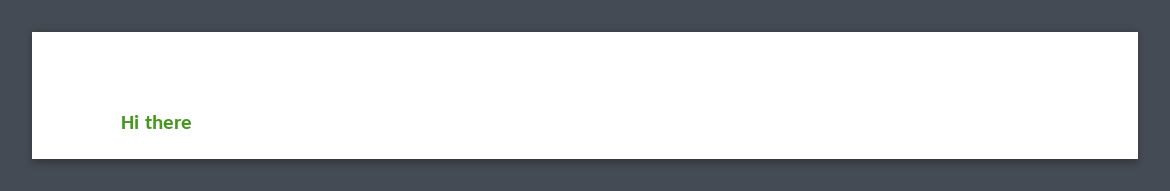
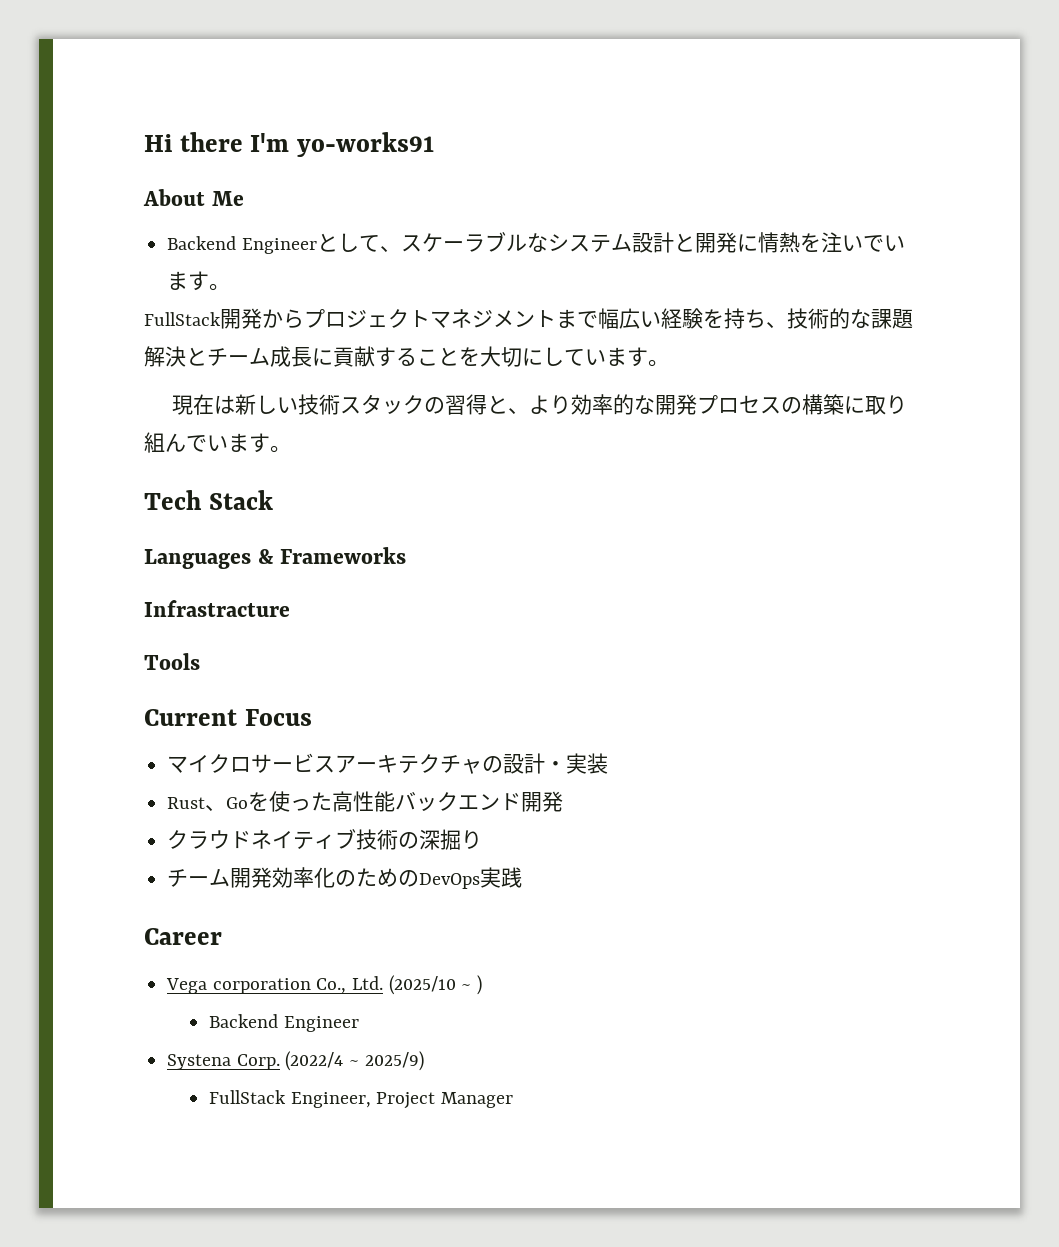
- Hi there
+ Hi there I'm yo-works91
+ About Me
+ Backend Engineerとして、スケーラブルなシステム設計と開発に情熱を注いでいます。
+ FullStack開発からプロジェクトマネジメントまで幅広い経験を持ち、技術的な課題解決とチーム成長に貢献することを大切にしています。
+ 現在は新しい技術スタックの習得と、より効率的な開発プロセスの構築に取り組んでいます。
+ Tech Stack
+ Languages & Frameworks
+ Infrastracture
+ Tools
+ Current Focus
+ マイクロサービスアーキテクチャの設計・実装
+ Rust、Goを使った高性能バックエンド開発
+ クラウドネイティブ技術の深掘り
+ チーム開発効率化のためのDevOps実践
+ Career
+ Vega corporation Co., Ltd. (2025/10 ~ )
+ Backend Engineer
+ Systena Corp. (2022/4 ~ 2025/9)
+ FullStack Engineer, Project Manager

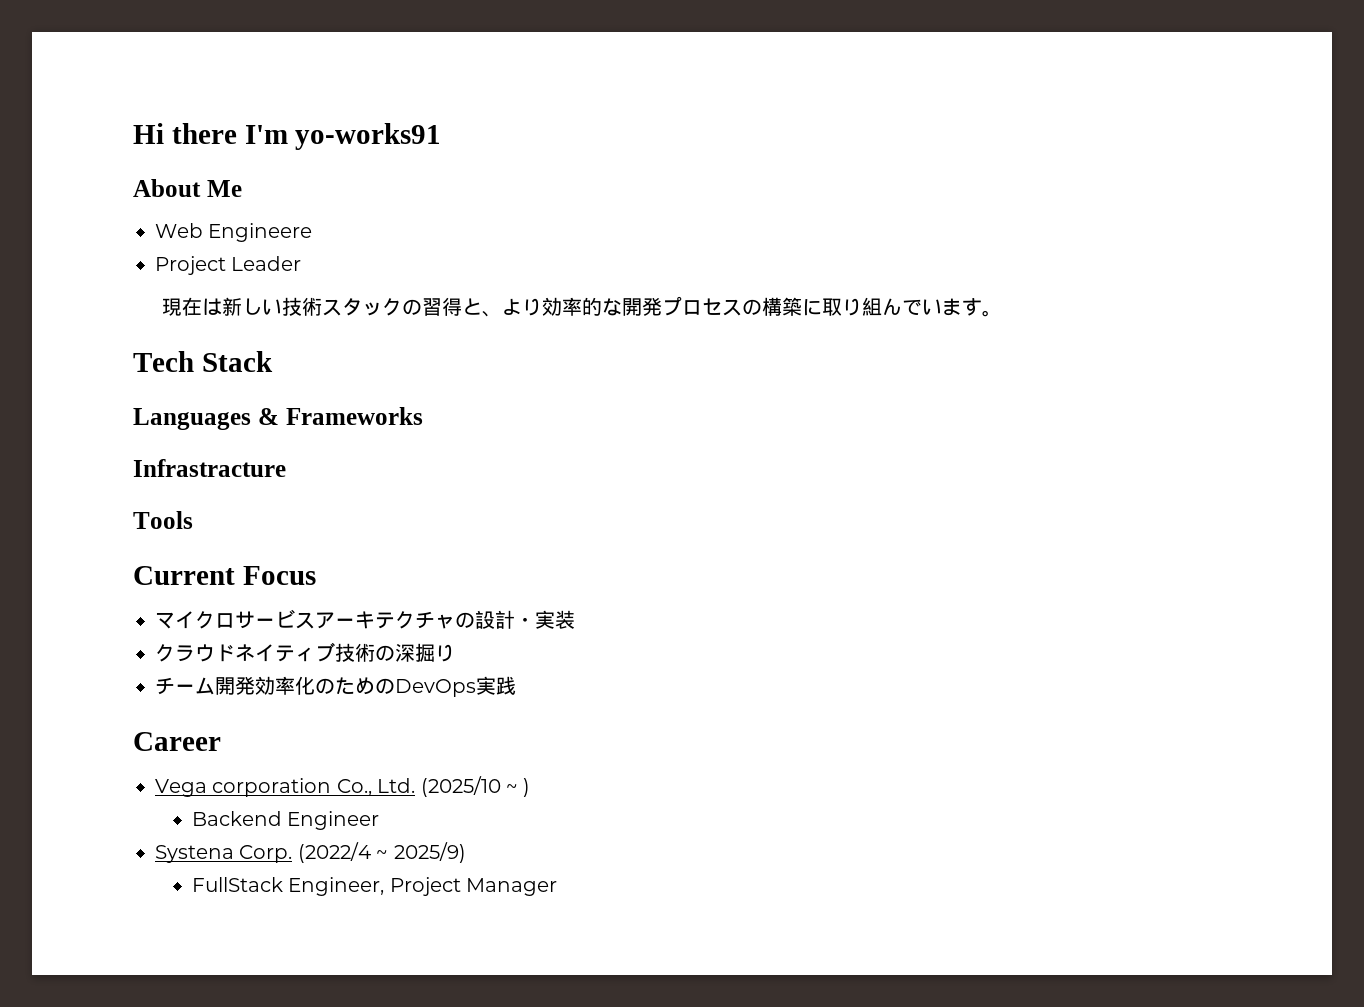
- Backend Engineerとして、スケーラブルなシステム設計と開発に情熱を注いでいます。
- FullStack開発からプロジェクトマネジメントまで幅広い経験を持ち、技術的な課題解決とチーム成長に貢献することを大切にしています。
+ Web Engineere
+ Project Leader
- Rust、Goを使った高性能バックエンド開発

